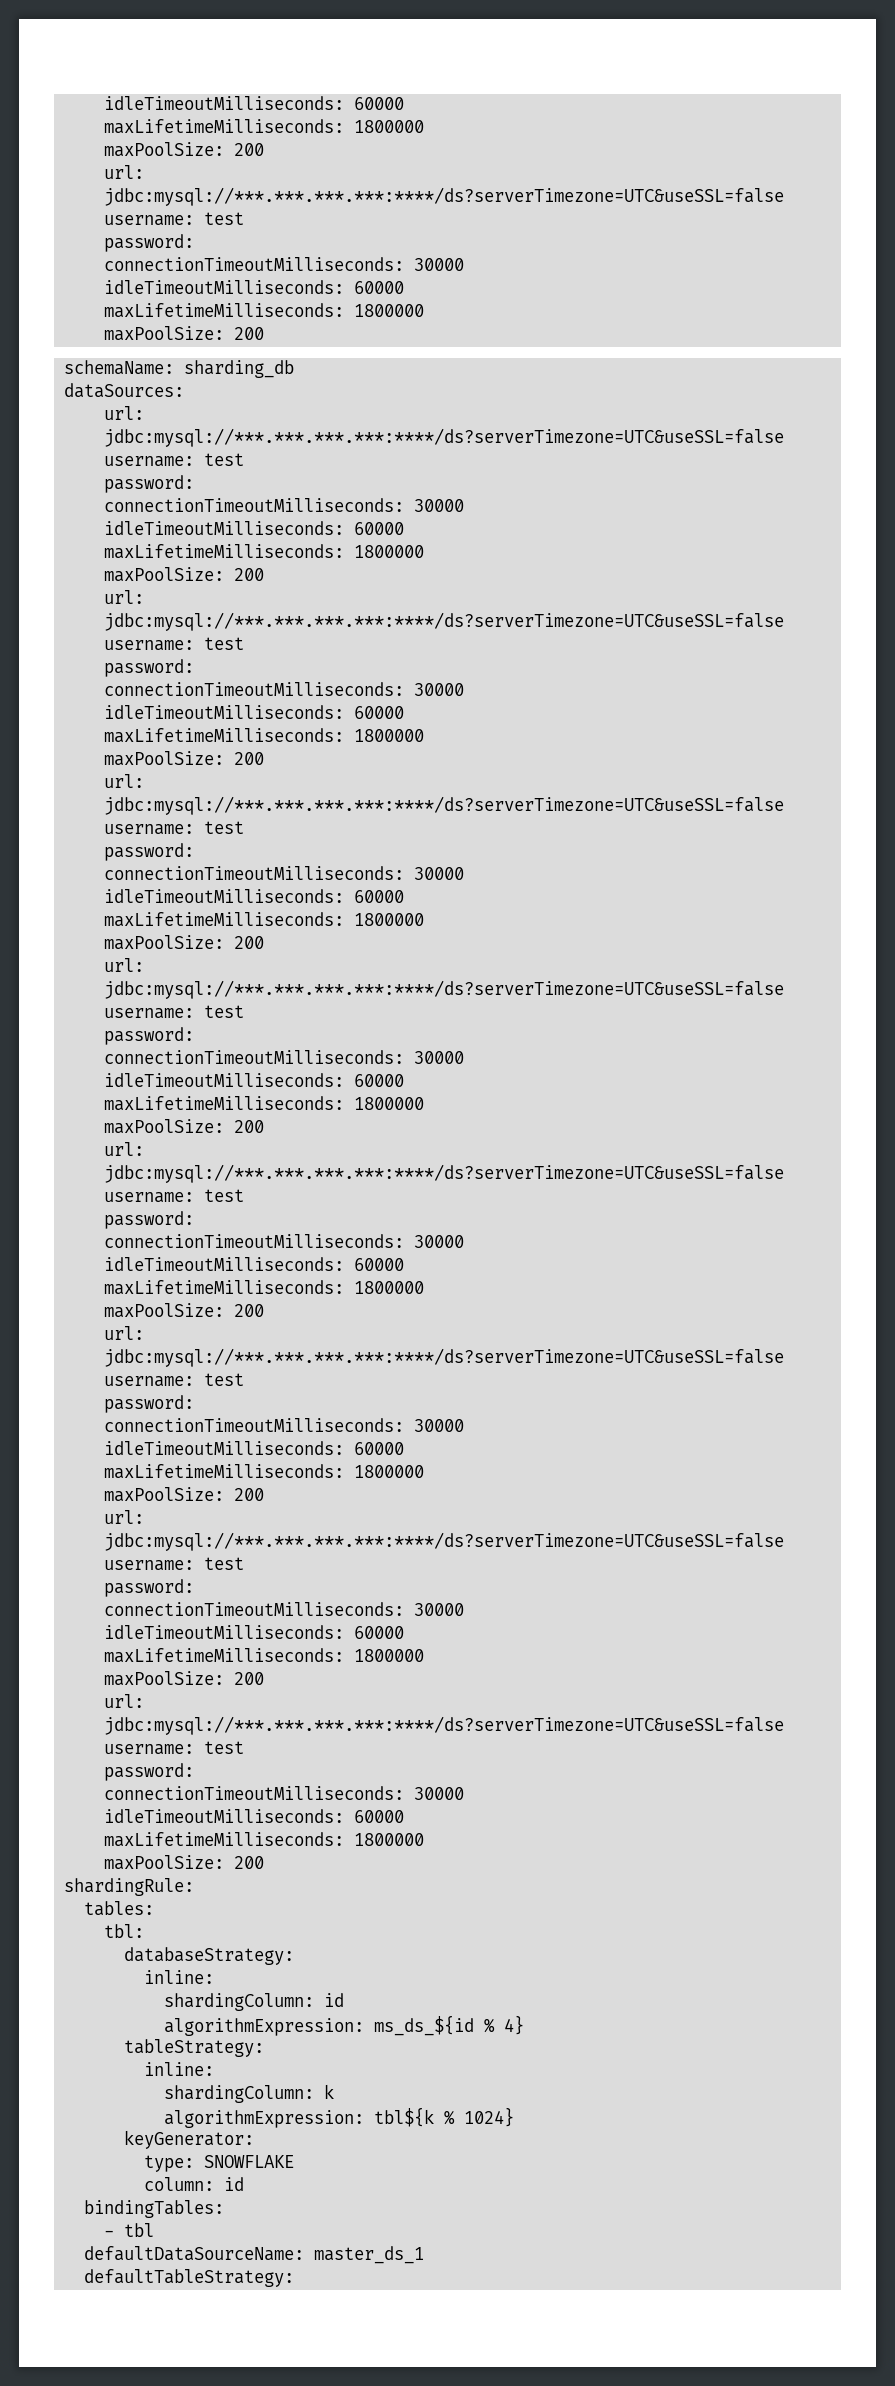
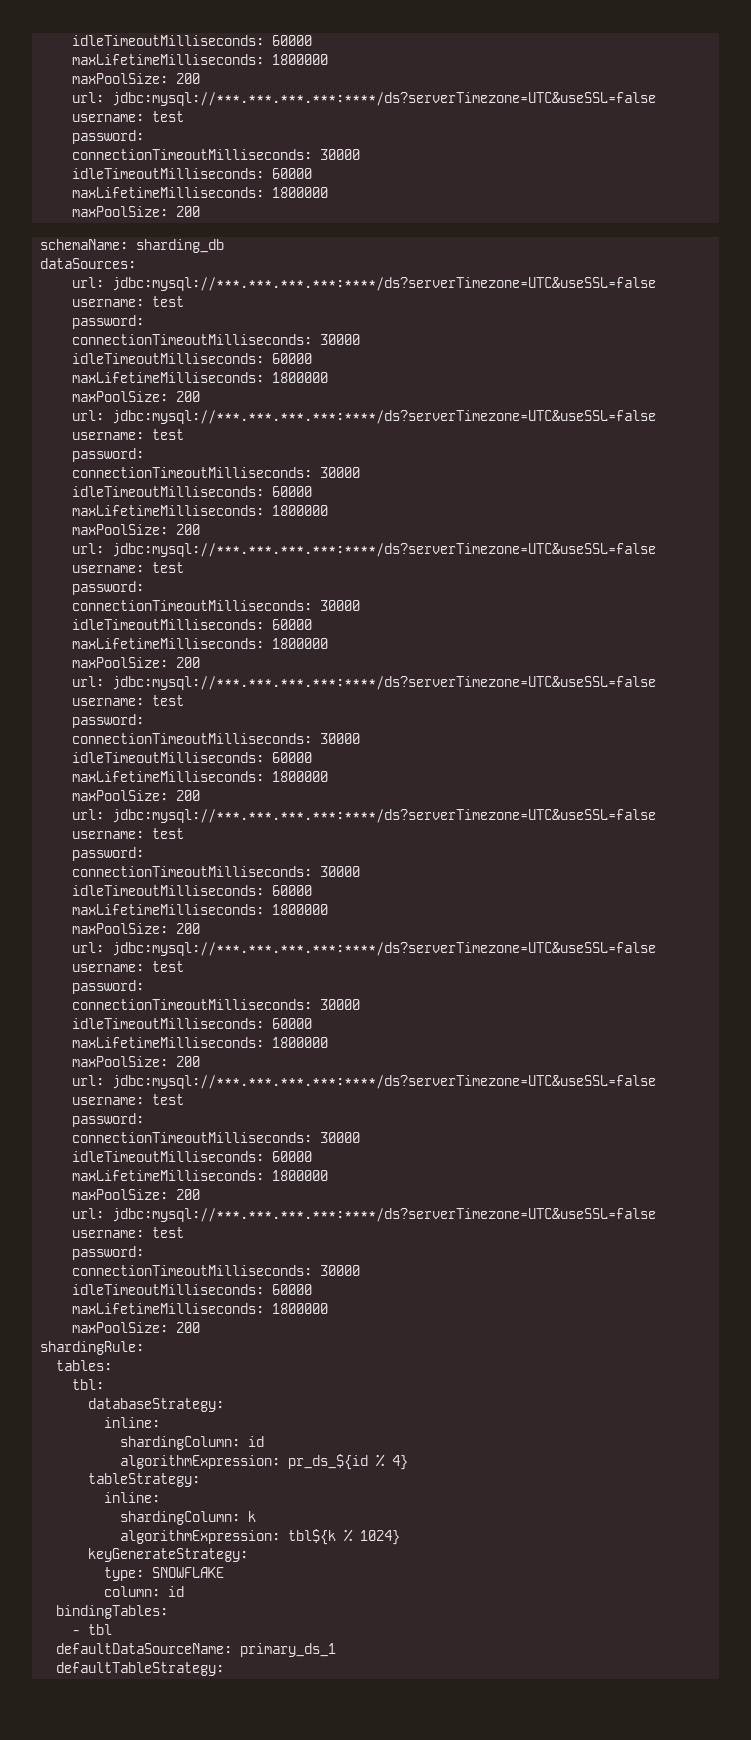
- algorithmExpression: ms_ds_${id % 4}
+ algorithmExpression: pr_ds_${id % 4}
- keyGenerator:
+ keyGenerateStrategy:
- defaultDataSourceName: master_ds_1
+ defaultDataSourceName: primary_ds_1

